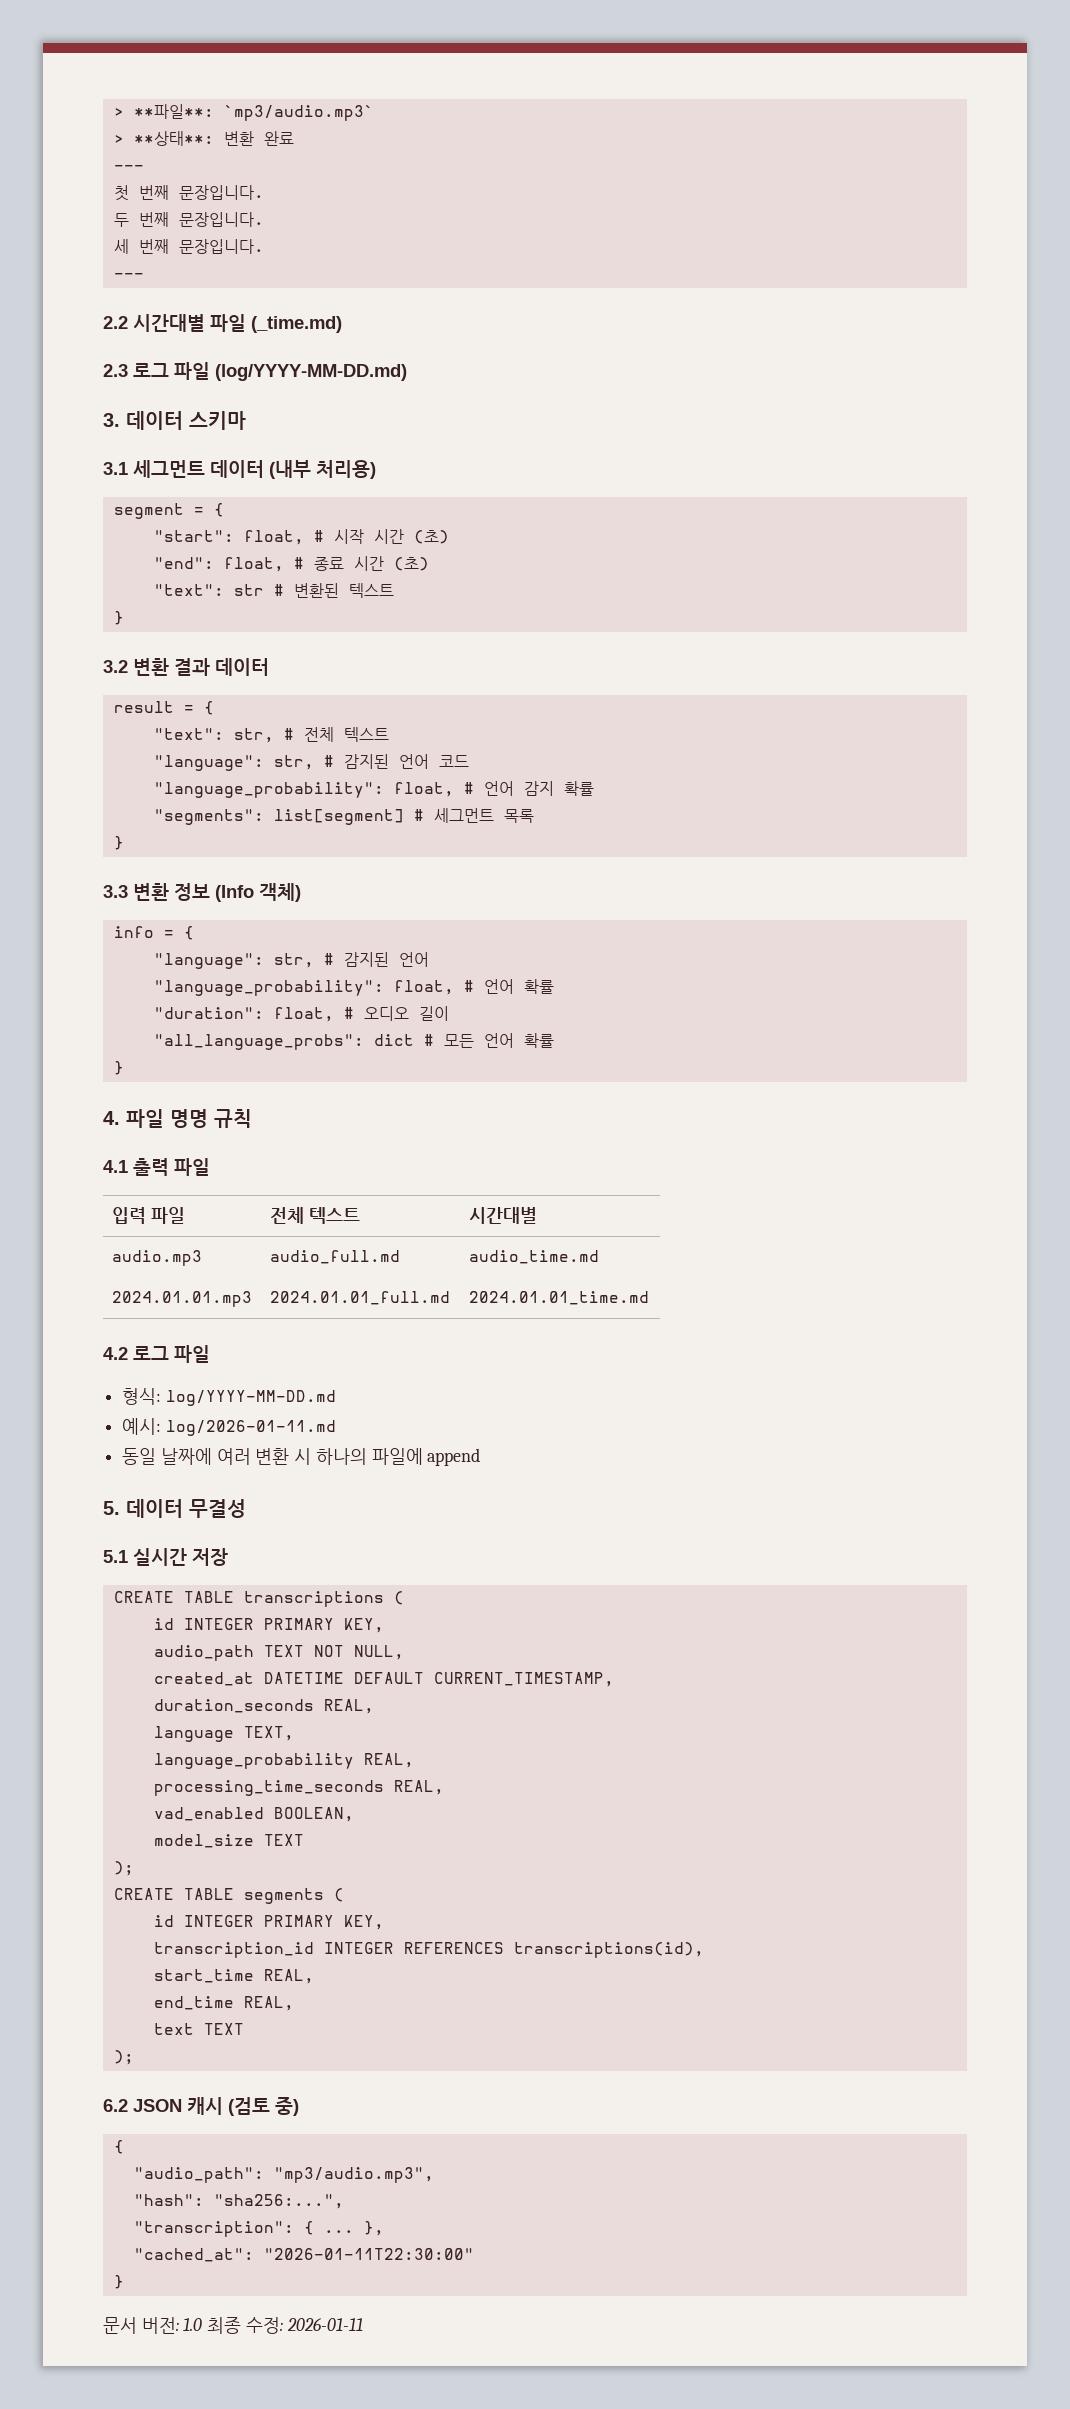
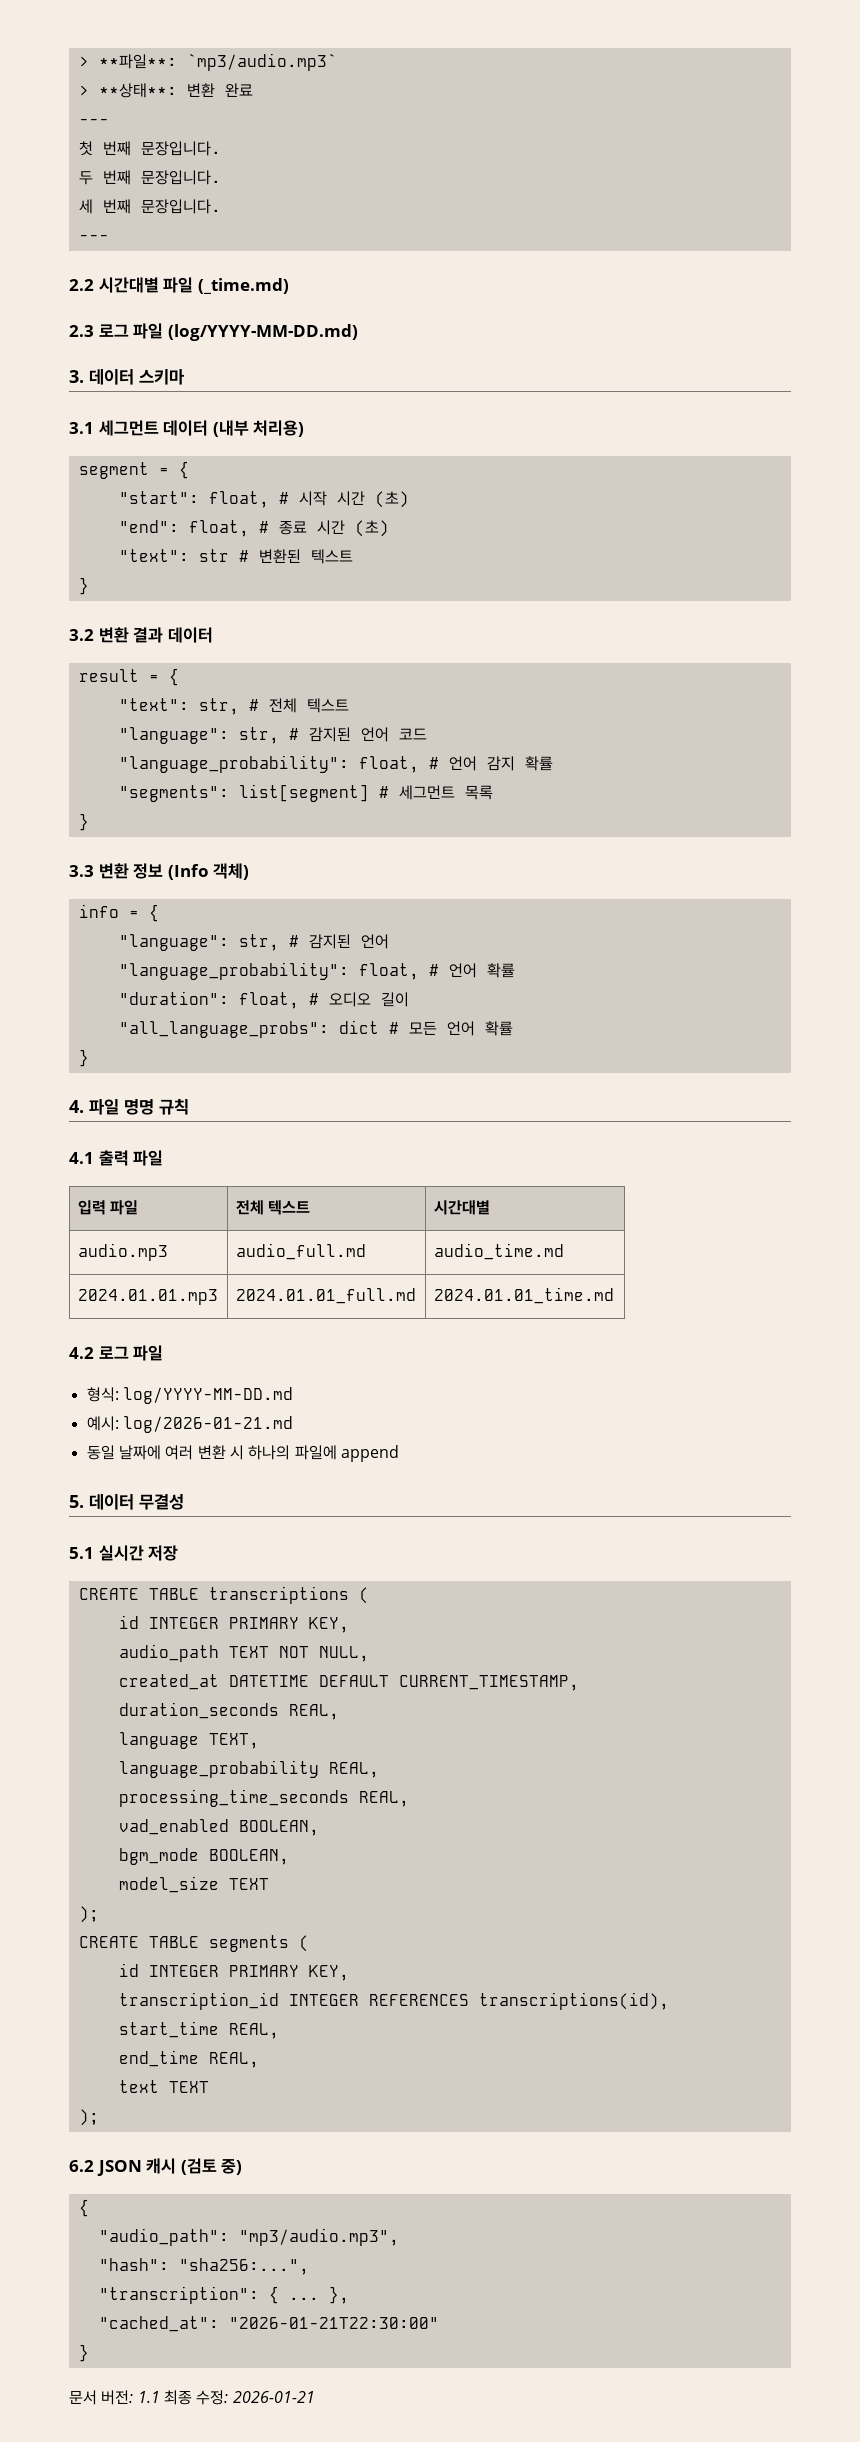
- 예시: log/2026-01-11.md
+ 예시: log/2026-01-21.md
+ bgm_mode BOOLEAN,
- "cached_at": "2026-01-11T22:30:00"
+ "cached_at": "2026-01-21T22:30:00"
- 문서 버전: 1.0 최종 수정: 2026-01-11
+ 문서 버전: 1.1 최종 수정: 2026-01-21

